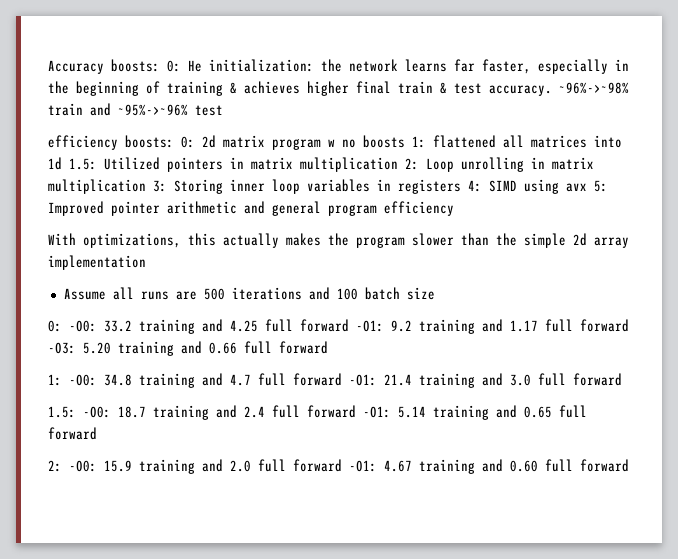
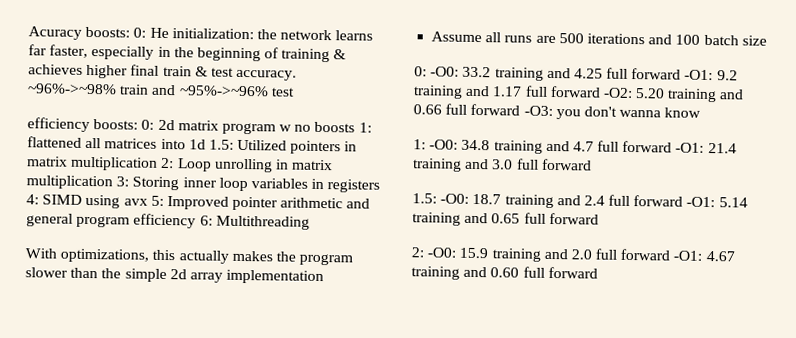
- Accuracy boosts: 0: He initialization: the network learns far faster, especially in the beginning of training & achieves higher final train & test accuracy.
+ Acuracy boosts: 0: He initialization: the network learns far faster, especially in the beginning of training & achieves higher final train & test accuracy.
- efficiency boosts: 0: 2d matrix program w no boosts 1: flattened all matrices into 1d 1.5: Utilized pointers in matrix multiplication 2: Loop unrolling in matrix multiplication 3: Storing inner loop variables in registers 4: SIMD using avx 5: Improved pointer arithmetic and general program efficiency
+ efficiency boosts: 0: 2d matrix program w no boosts 1: flattened all matrices into 1d 1.5: Utilized pointers in matrix multiplication 2: Loop unrolling in matrix multiplication 3: Storing inner loop variables in registers 4: SIMD using avx 5: Improved pointer arithmetic and general program efficiency 6: Multithreading
- 0: -O0: 33.2 training and 4.25 full forward -O1: 9.2 training and 1.17 full forward -O3: 5.20 training and 0.66 full forward
+ 0: -O0: 33.2 training and 4.25 full forward -O1: 9.2 training and 1.17 full forward -O2: 5.20 training and 0.66 full forward -O3: you don't wanna know

